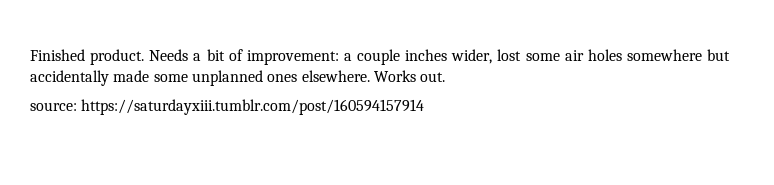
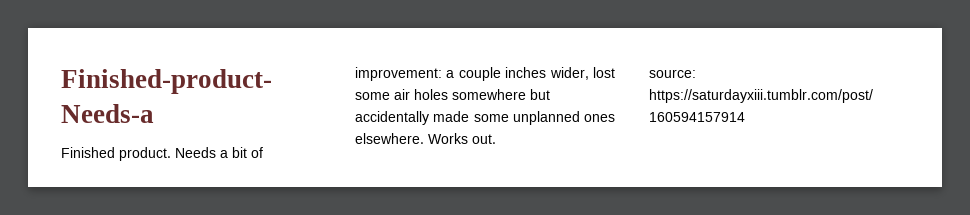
+ Finished-product- Needs-a

